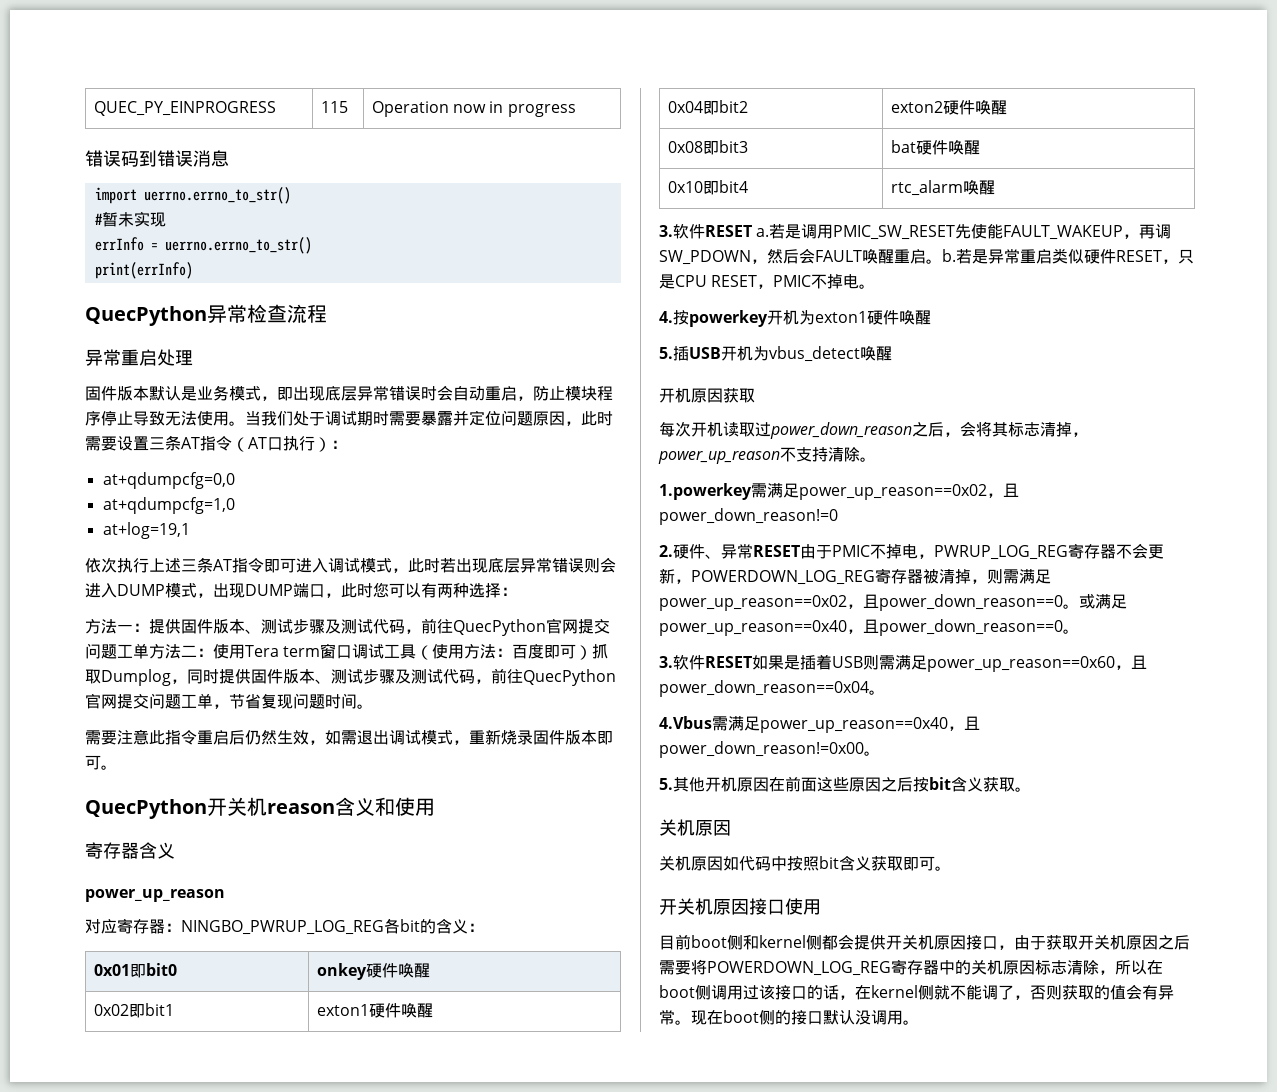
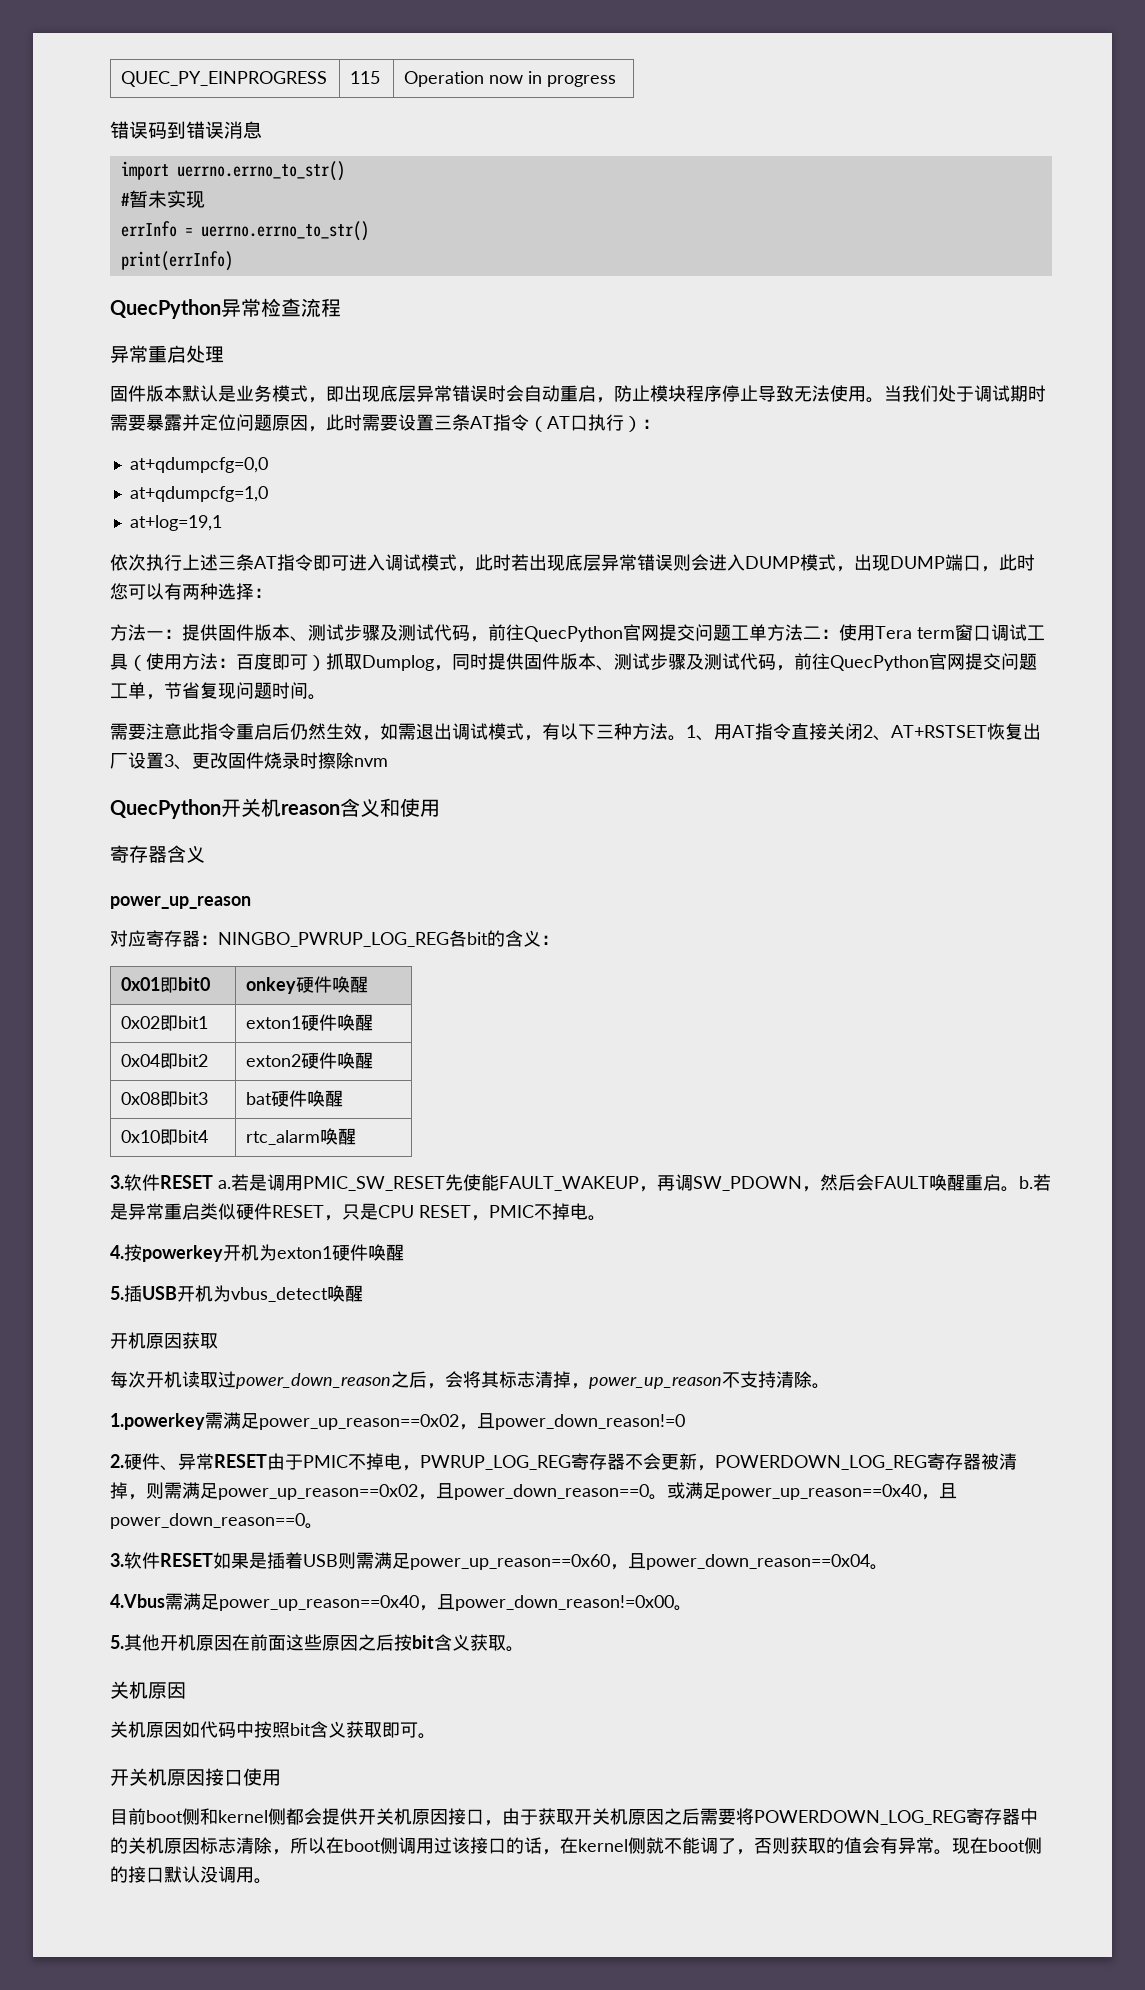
- 需要注意此指令重启后仍然生效，如需退出调试模式，重新烧录固件版本即可。
+ 需要注意此指令重启后仍然生效，如需退出调试模式，有以下三种方法。1、用AT指令直接关闭2、AT+RSTSET恢复出厂设置3、更改固件烧录时擦除nvm

